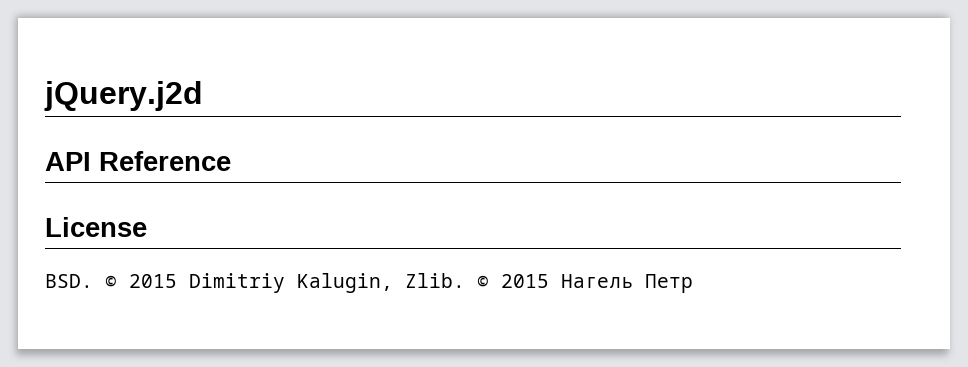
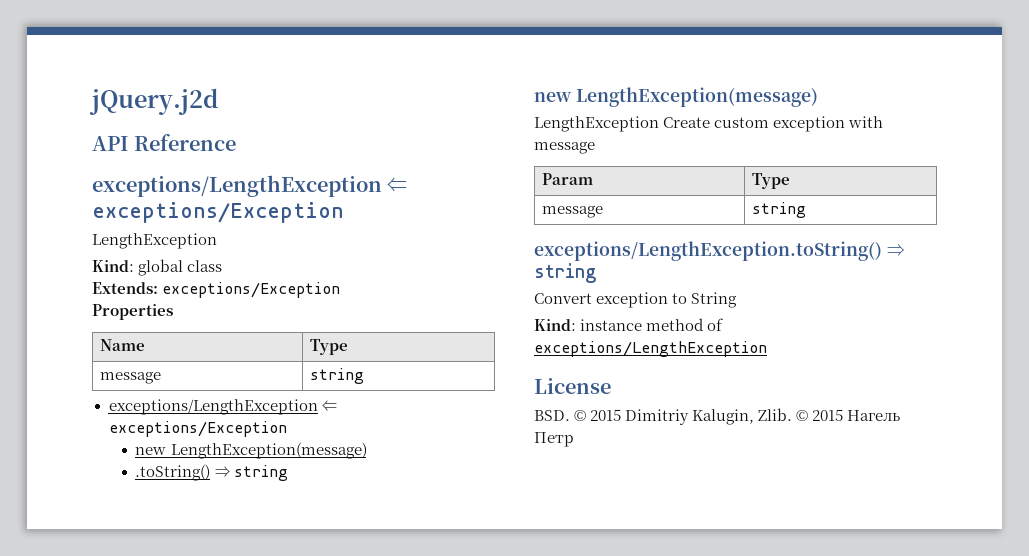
  API Reference
+ exceptions/LengthException ⇐ exceptions/Exception
+ LengthException
+ Kind: global class
+ Extends: exceptions/Exception
+ Properties
+ Name | Type
+ message | string
+ exceptions/LengthException ⇐ exceptions/Exception
+ new LengthException(message)
+ .toString() ⇒ string
+ new LengthException(message)
+ LengthException Create custom exception with message
+ Param | Type
+ message | string
+ exceptions/LengthException.toString() ⇒ string
+ Convert exception to String
+ Kind: instance method of exceptions/LengthException

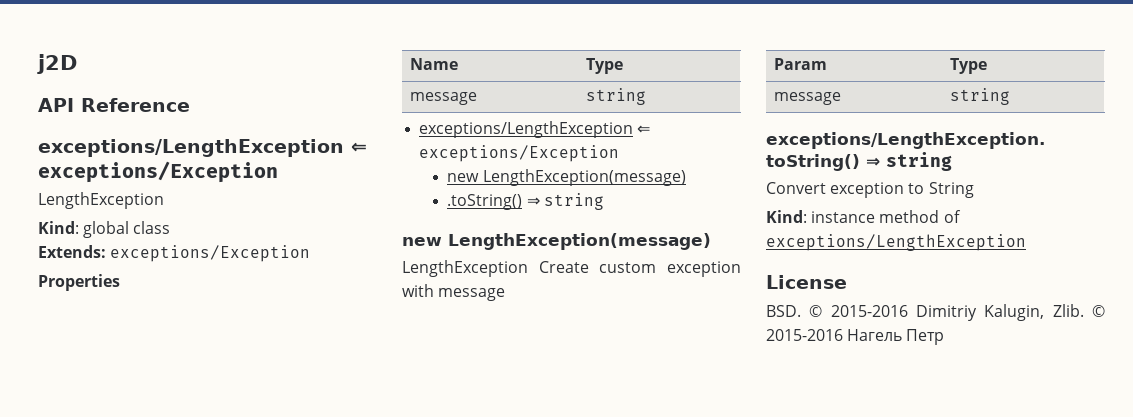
- jQuery.j2d
+ j2D
- BSD. © 2015 Dimitriy Kalugin, Zlib.
+ BSD. © 2015-2016 Dimitriy Kalugin, Zlib.
- © 2015 Нагель Петр
+ © 2015-2016 Нагель Петр

